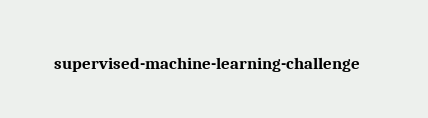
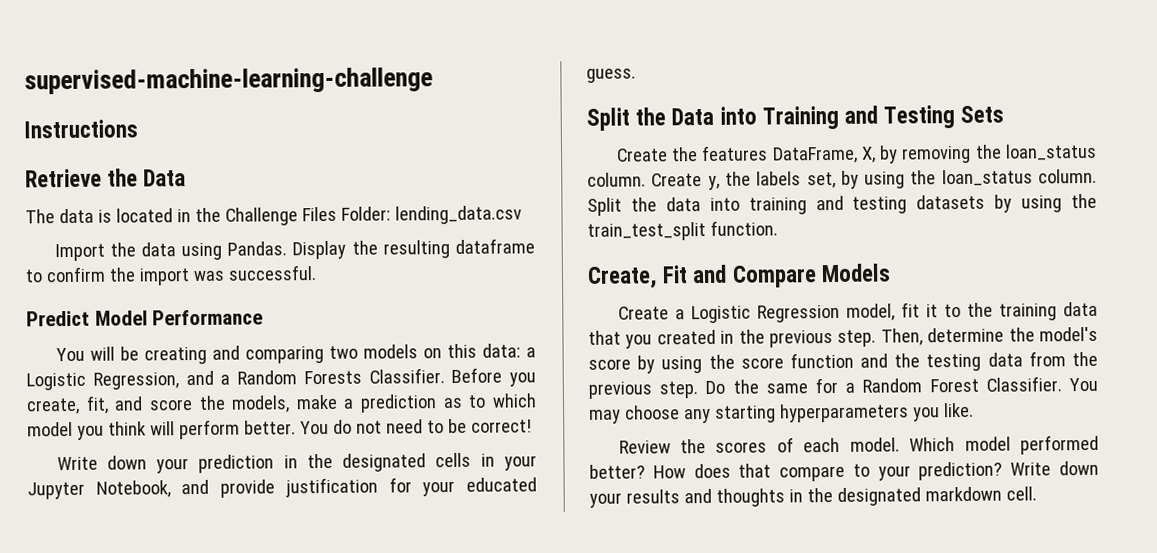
+ Instructions
+ Retrieve the Data
+ The data is located in the Challenge Files Folder: lending_data.csv
+ Import the data using Pandas. Display the resulting dataframe to confirm the import was successful.
+ Predict Model Performance
+ You will be creating and comparing two models on this data: a Logistic Regression, and a Random Forests Classifier. Before you create, fit, and score the models, make a prediction as to which model you think will perform better. You do not need to be correct!
+ Write down your prediction in the designated cells in your Jupyter Notebook, and provide justification for your educated guess.
+ Split the Data into Training and Testing Sets
+ Create the features DataFrame, X, by removing the loan_status column. Create y, the labels set, by using the loan_status column. Split the data into training and testing datasets by using the train_test_split function.
+ Create, Fit and Compare Models
+ Create a Logistic Regression model, fit it to the training data that you created in the previous step. Then, determine the model's score by using the score function and the testing data from the previous step. Do the same for a Random Forest Classifier. You may choose any starting hyperparameters you like.
+ Review the scores of each model. Which model performed better? How does that compare to your prediction? Write down your results and thoughts in the designated markdown cell.

